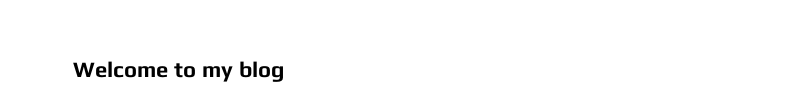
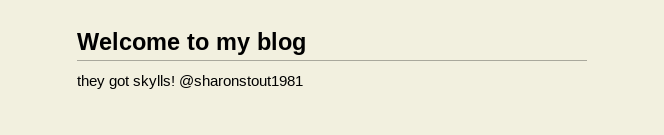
+ they got skylls! @sharonstout1981

